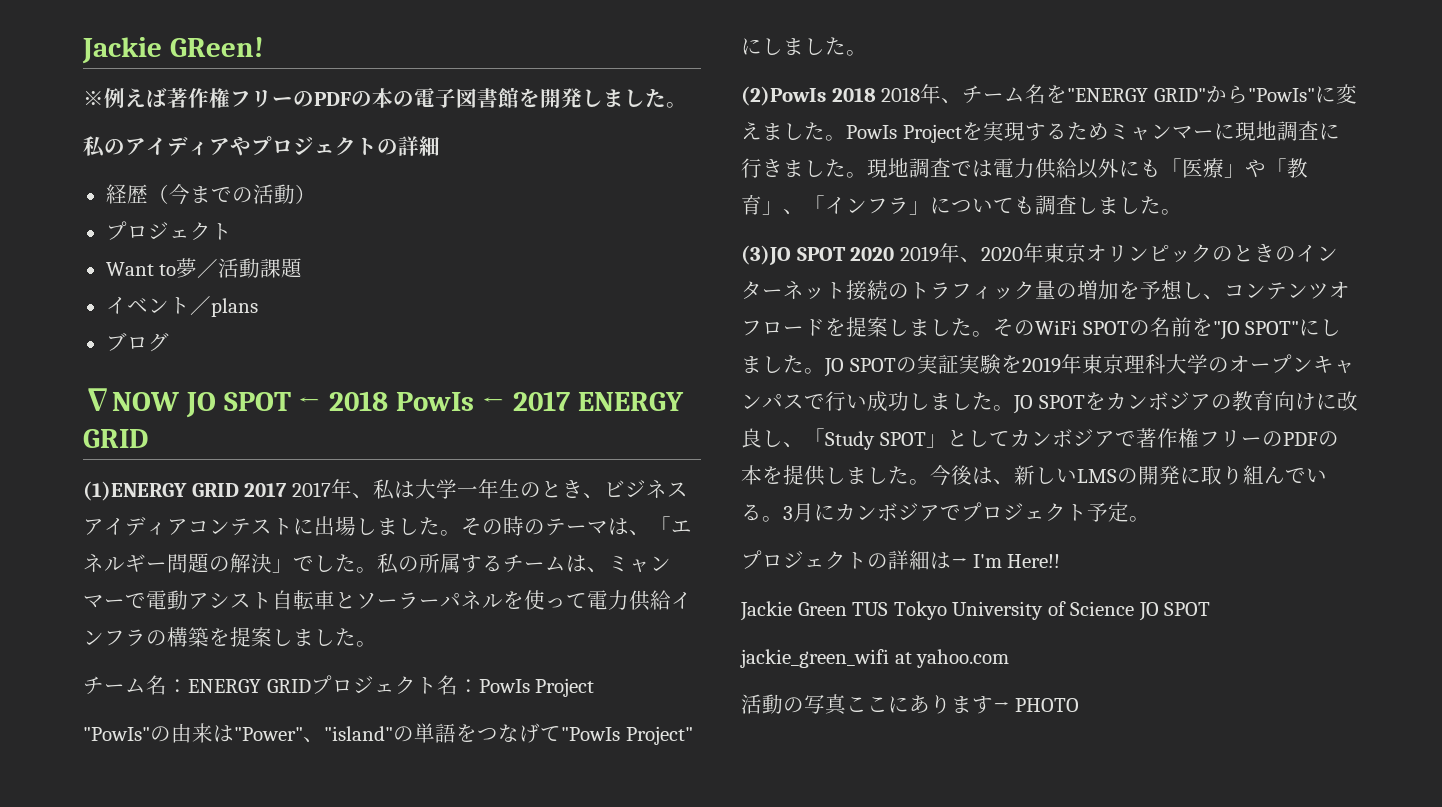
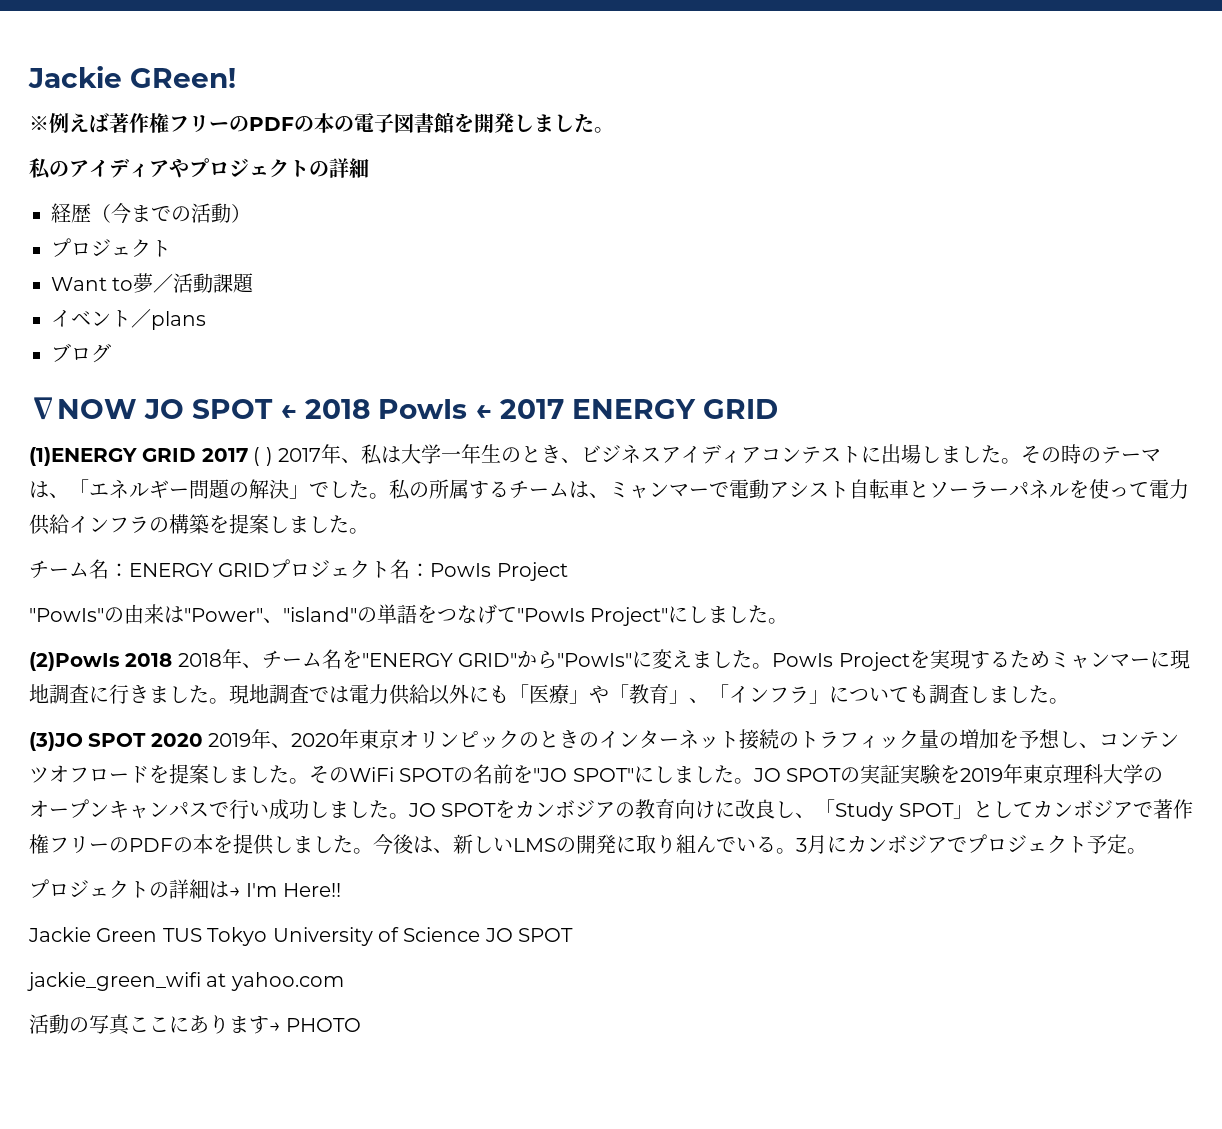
- (1)ENERGY GRID 2017 2017年、私は大学一年生のとき、ビジネスアイディアコンテストに出場しました。
+ (1)ENERGY GRID 2017 ( ) 2017年、私は大学一年生のとき、ビジネスアイディアコンテストに出場しました。

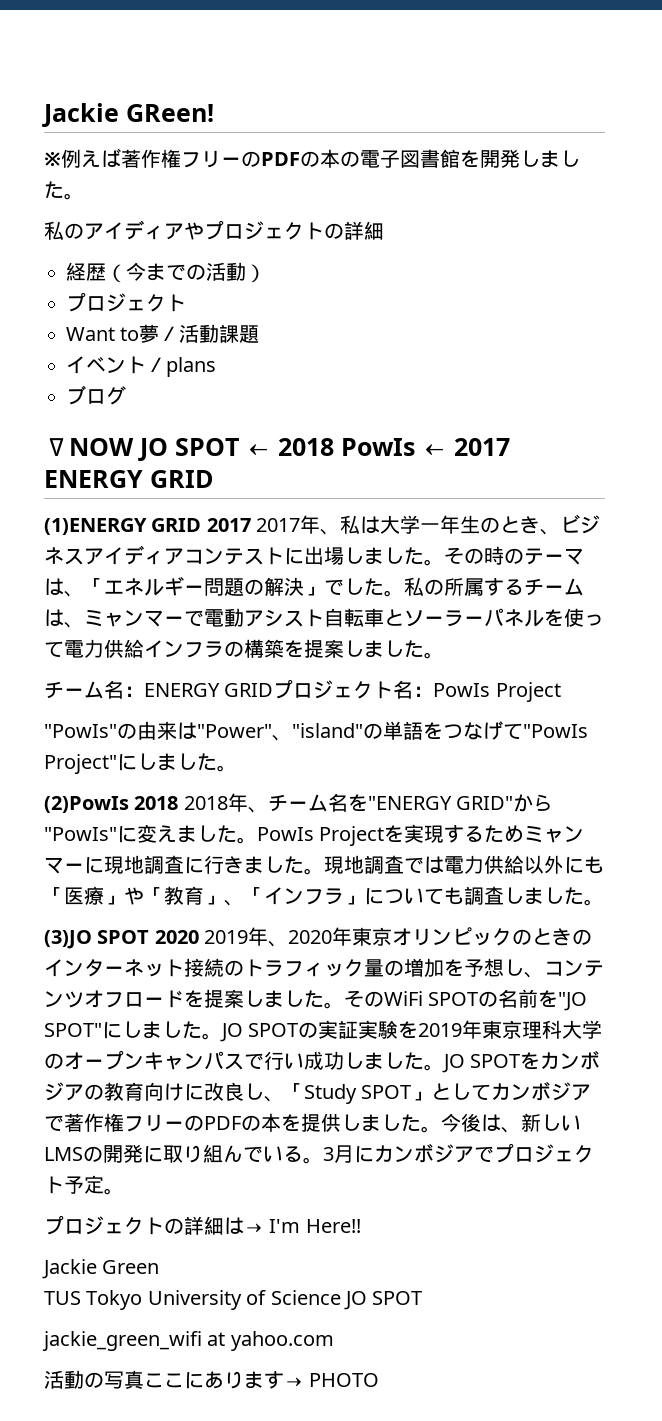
- (1)ENERGY GRID 2017 ( ) 2017年、私は大学一年生のとき、ビジネスアイディアコンテストに出場しました。
+ (1)ENERGY GRID 2017 2017年、私は大学一年生のとき、ビジネスアイディアコンテストに出場しました。
- Jackie Green TUS Tokyo University of Science JO SPOT
+ Jackie Green
+ TUS Tokyo University of Science JO SPOT

